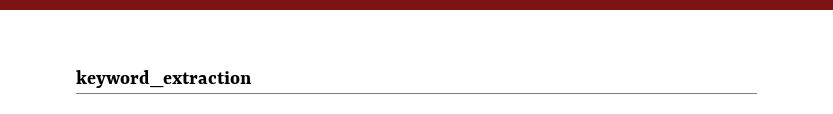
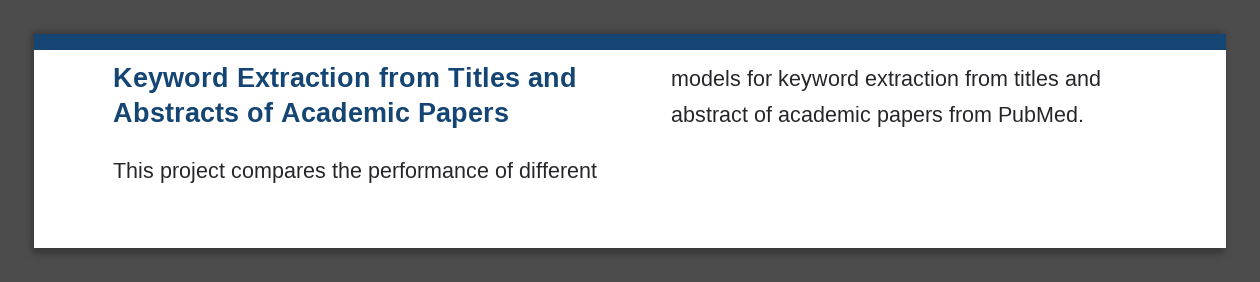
- keyword_extraction
+ Keyword Extraction from Titles and Abstracts of Academic Papers
+ This project compares the performance of different models for keyword extraction from titles and abstract of academic papers from PubMed.

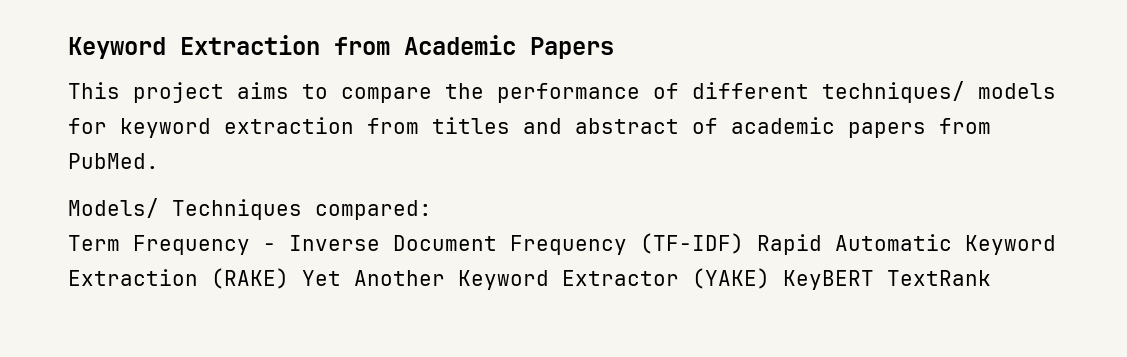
- Keyword Extraction from Titles and Abstracts of Academic Papers
+ Keyword Extraction from Academic Papers
- This project compares the performance of different models for keyword extraction from titles and abstract of academic papers from PubMed.
+ This project aims to compare the performance of different techniques/ models for keyword extraction from titles and abstract of academic papers from PubMed.
+ Models/ Techniques compared:
+ Term Frequency - Inverse Document Frequency (TF-IDF) Rapid Automatic Keyword Extraction (RAKE) Yet Another Keyword Extractor (YAKE) KeyBERT TextRank

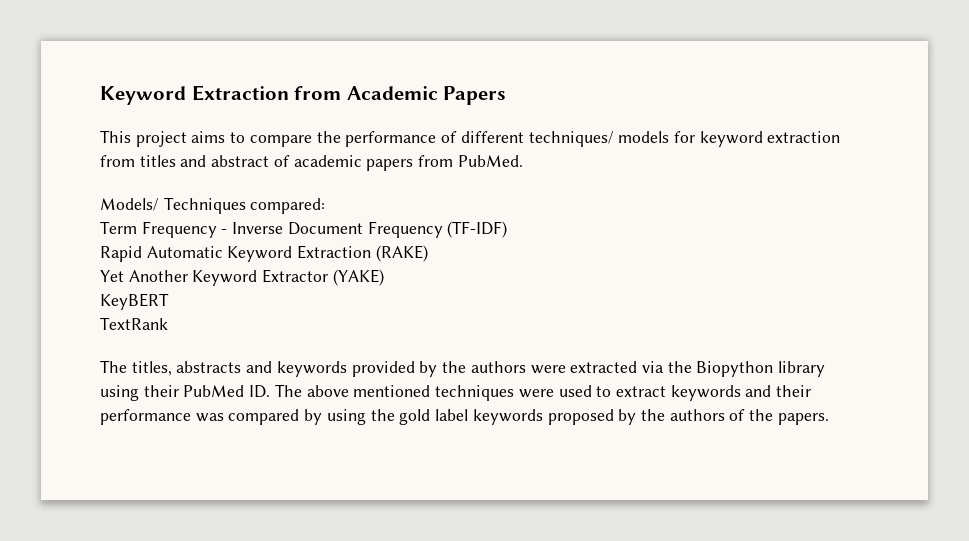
- Term Frequency - Inverse Document Frequency (TF-IDF) Rapid Automatic Keyword Extraction (RAKE) Yet Another Keyword Extractor (YAKE) KeyBERT TextRank
+ Term Frequency - Inverse Document Frequency (TF-IDF)
+ Rapid Automatic Keyword Extraction (RAKE)
+ Yet Another Keyword Extractor (YAKE)
+ KeyBERT
+ TextRank
+ The titles, abstracts and keywords provided by the authors were extracted via the Biopython library using their PubMed ID. The above mentioned techniques were used to extract keywords and their performance was compared by using the gold label keywords proposed by the authors of the papers.

